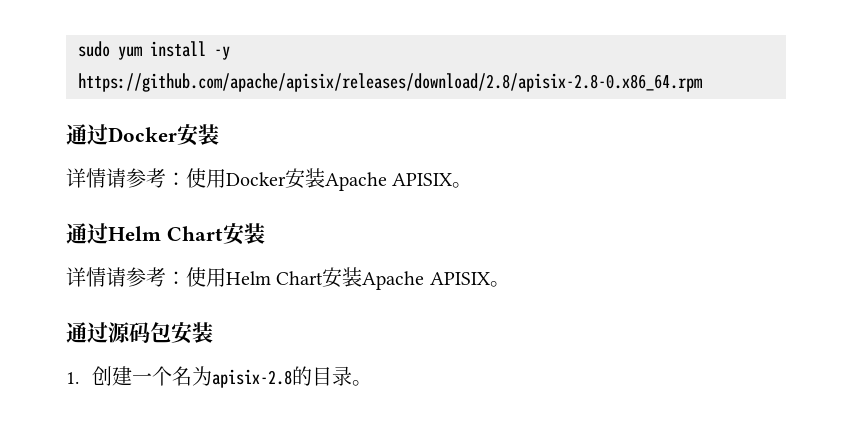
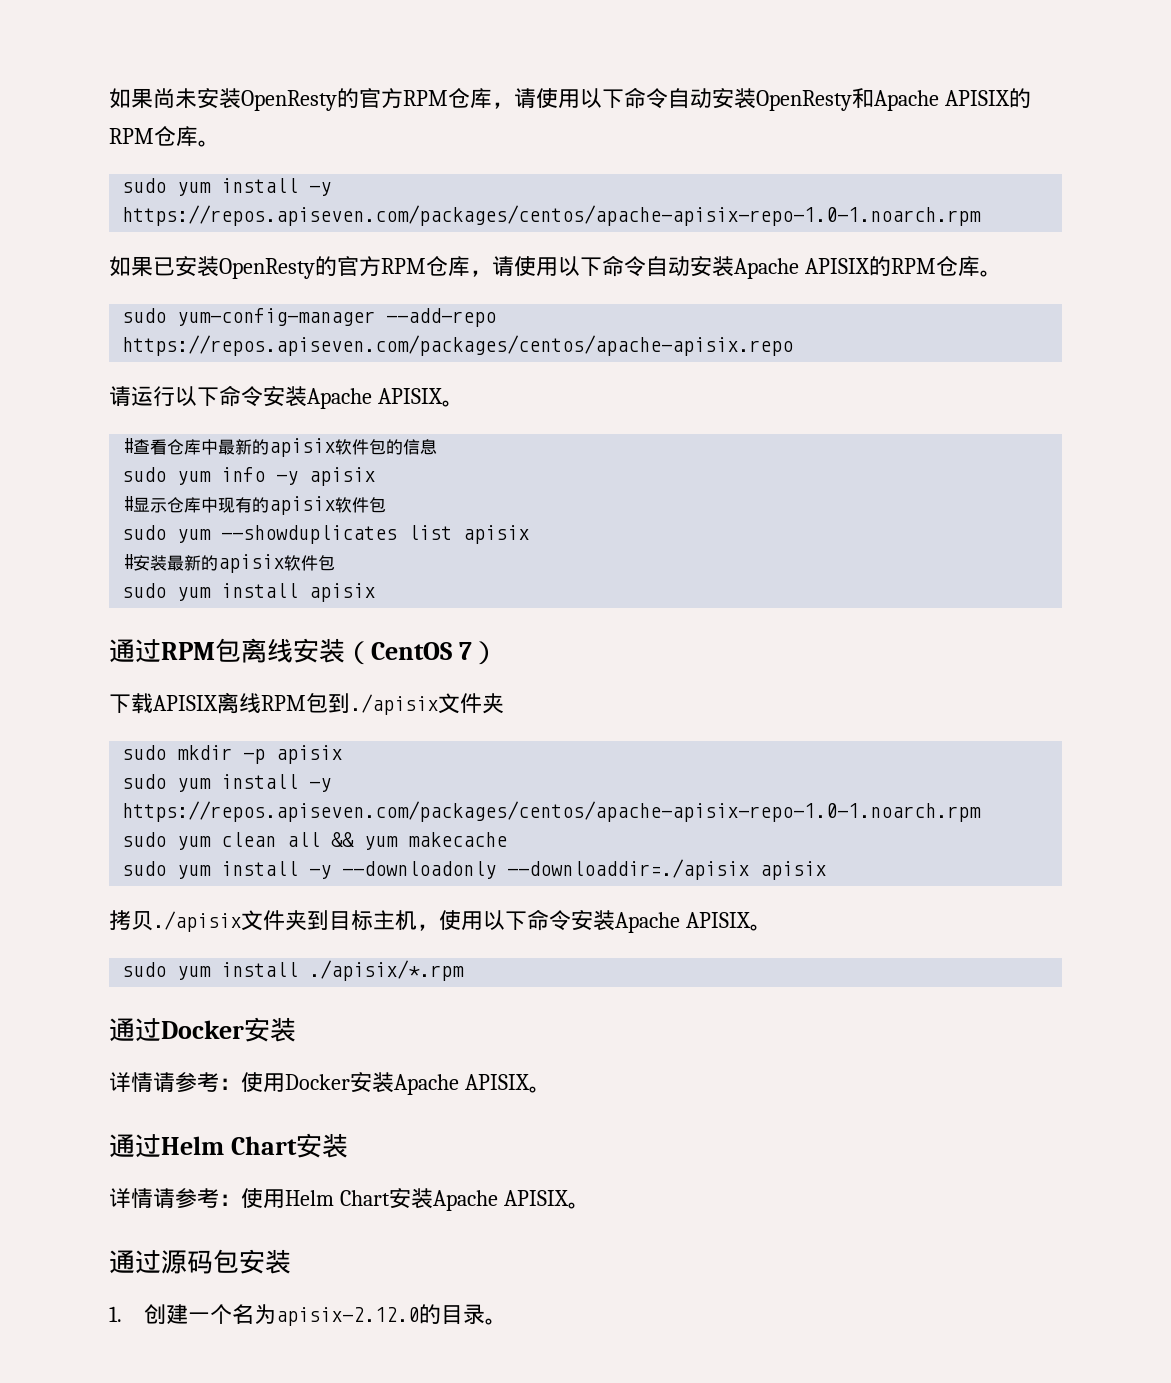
- sudo yum install -y https://github.com/apache/apisix/releases/download/2.8/apisix-2.8-0.x86_64.rpm
+ 如果尚未安装OpenResty的官方RPM仓库，请使用以下命令自动安装OpenResty和Apache APISIX的RPM仓库。
+ sudo yum install -y https://repos.apiseven.com/packages/centos/apache-apisix-repo-1.0-1.noarch.rpm
+ 如果已安装OpenResty的官方RPM仓库，请使用以下命令自动安装Apache APISIX的RPM仓库。
+ sudo yum-config-manager --add-repo https://repos.apiseven.com/packages/centos/apache-apisix.repo
+ 请运行以下命令安装Apache APISIX。
+ #查看仓库中最新的apisix软件包的信息
+ sudo yum info -y apisix
+ #显示仓库中现有的apisix软件包
+ sudo yum --showduplicates list apisix
+ #安装最新的apisix软件包
+ sudo yum install apisix
+ 通过RPM包离线安装（CentOS 7）
+ 下载APISIX离线RPM包到./apisix文件夹
+ sudo mkdir -p apisix
+ sudo yum install -y https://repos.apiseven.com/packages/centos/apache-apisix-repo-1.0-1.noarch.rpm
+ sudo yum clean all && yum makecache
+ sudo yum install -y --downloadonly --downloaddir=./apisix apisix
+ 拷贝./apisix文件夹到目标主机，使用以下命令安装Apache APISIX。
+ sudo yum install ./apisix/*.rpm
- 1.创建一个名为apisix-2.8的目录。
+ 1.创建一个名为apisix-2.12.0的目录。

